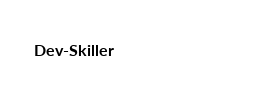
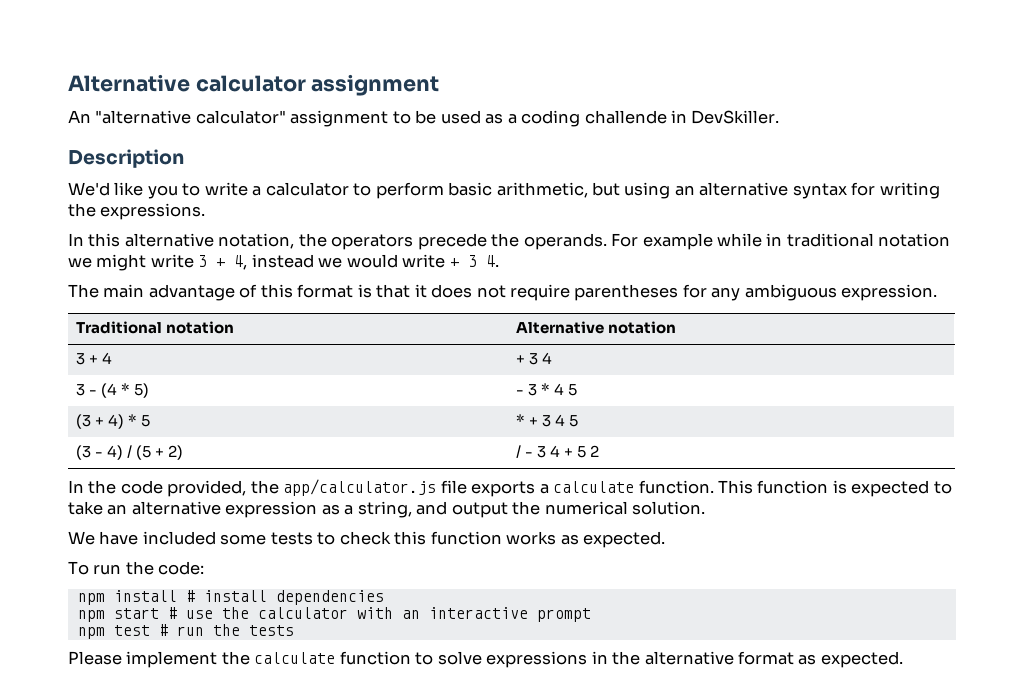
- Dev-Skiller
+ Alternative calculator assignment
+ An "alternative calculator" assignment to be used as a coding challende in DevSkiller.
+ Description
+ We'd like you to write a calculator to perform basic arithmetic, but using an alternative syntax for writing the expressions.
+ In this alternative notation, the operators precede the operands. For example while in traditional notation we might write 3 + 4, instead we would write + 3 4.
+ The main advantage of this format is that it does not require parentheses for any ambiguous expression.
+ Traditional notation | Alternative notation
+ 3 + 4 | + 3 4
+ 3 - (4 * 5) | - 3 * 4 5
+ (3 + 4) * 5 | * + 3 4 5
+ (3 - 4) / (5 + 2) | / - 3 4 + 5 2
+ In the code provided, the app/calculator.js file exports a calculate function. This function is expected to take an alternative expression as a string, and output the numerical solution.
+ We have included some tests to check this function works as expected.
+ To run the code:
+ npm install # install dependencies
+ npm start # use the calculator with an interactive prompt
+ npm test # run the tests
+ Please implement the calculate function to solve expressions in the alternative format as expected.

